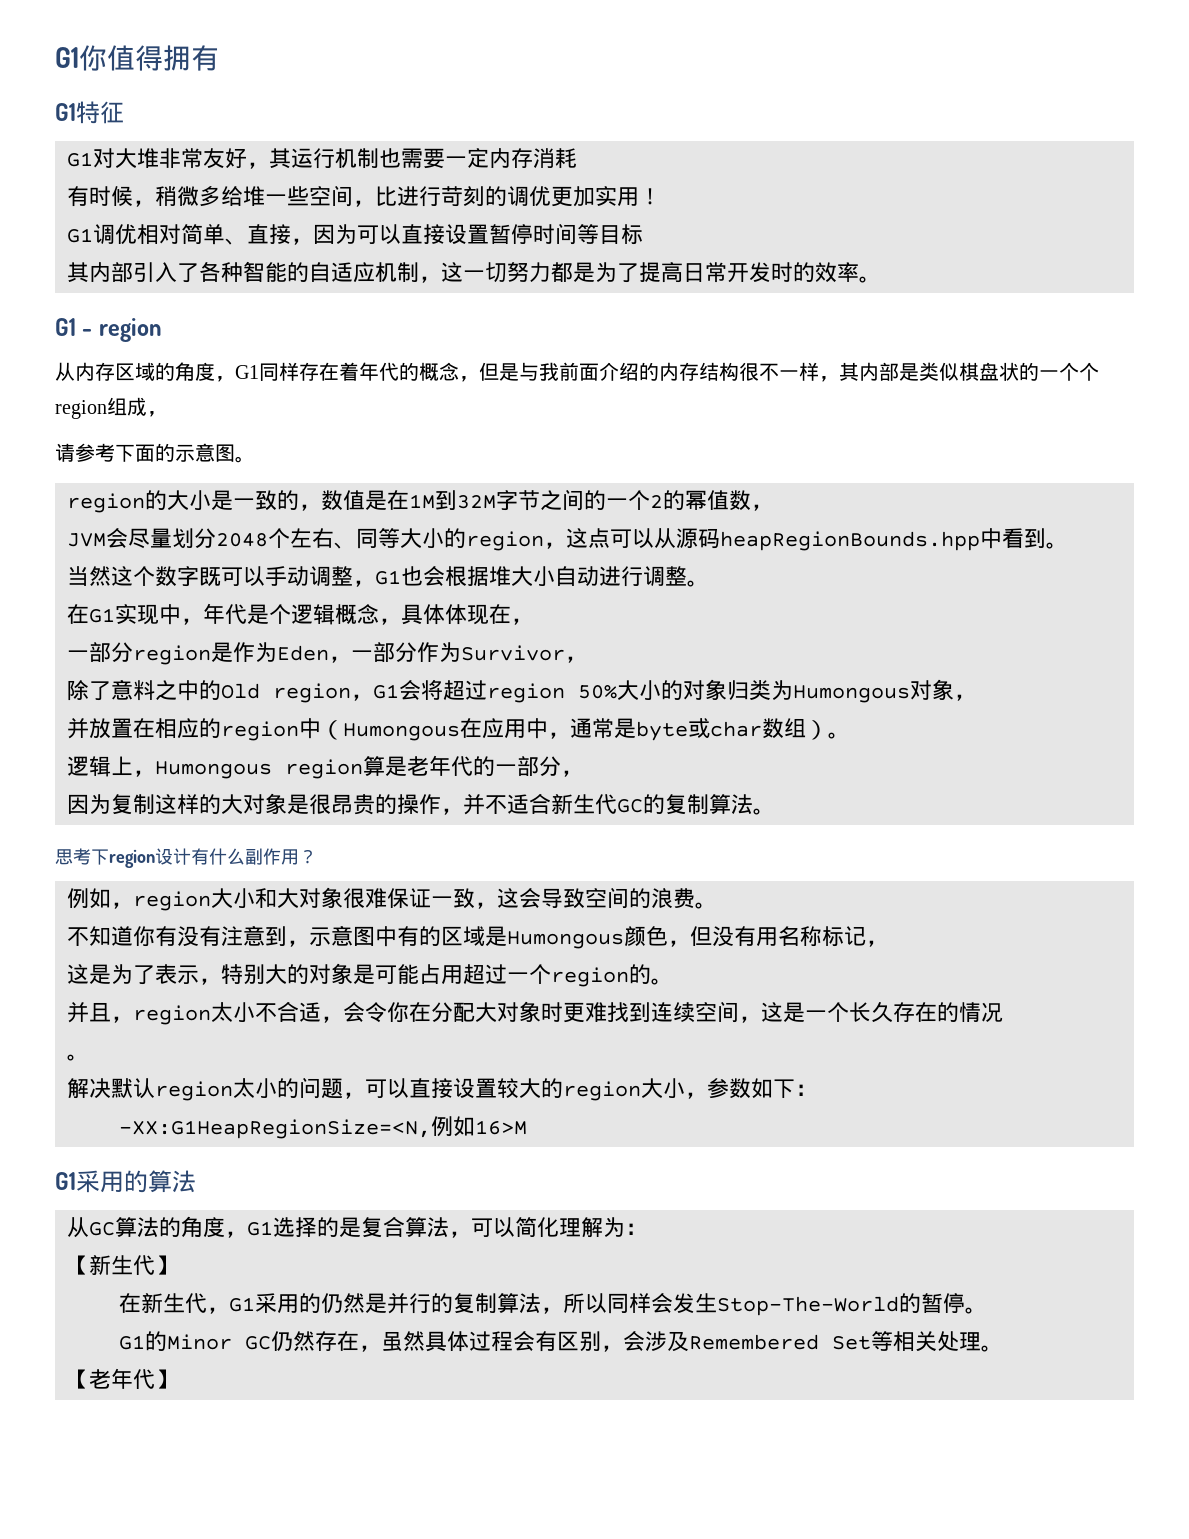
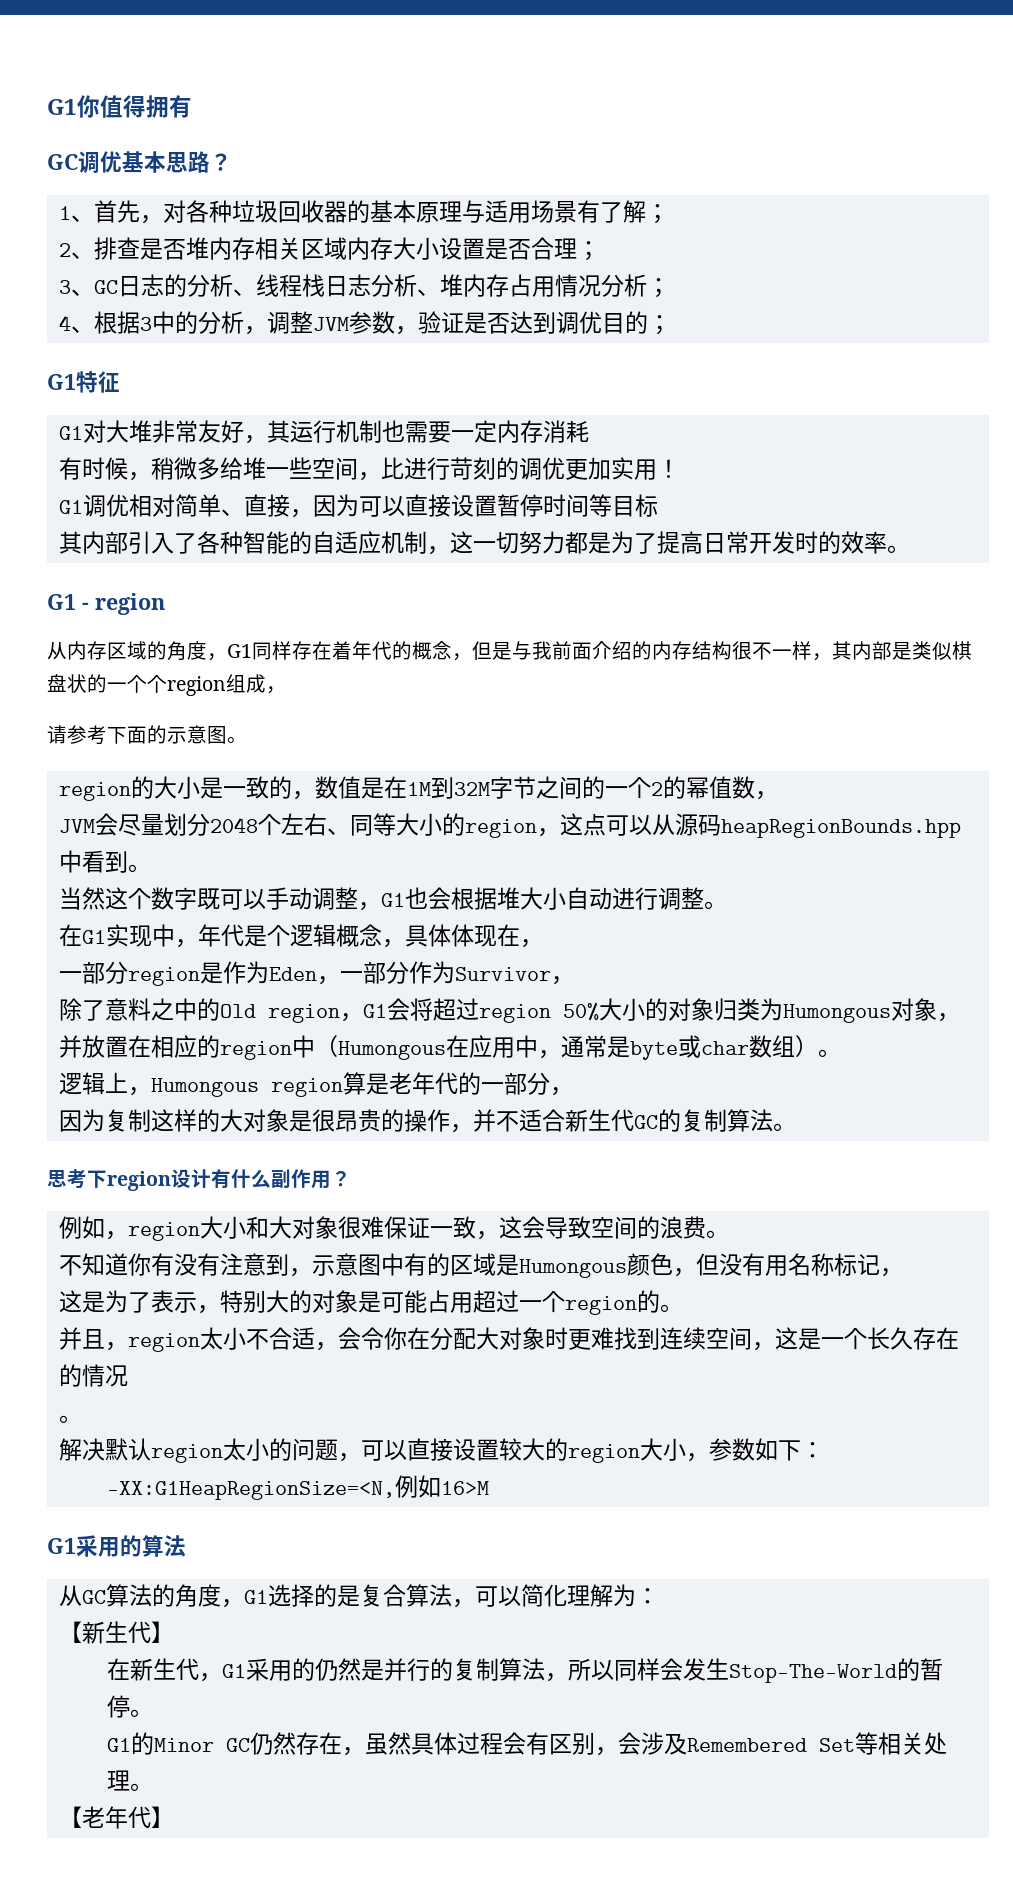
+ GC调优基本思路？
+ 1、首先，对各种垃圾回收器的基本原理与适用场景有了解；
+ 2、排查是否堆内存相关区域内存大小设置是否合理；
+ 3、GC日志的分析、线程栈日志分析、堆内存占用情况分析；
+ 4、根据3中的分析，调整JVM参数，验证是否达到调优目的；

